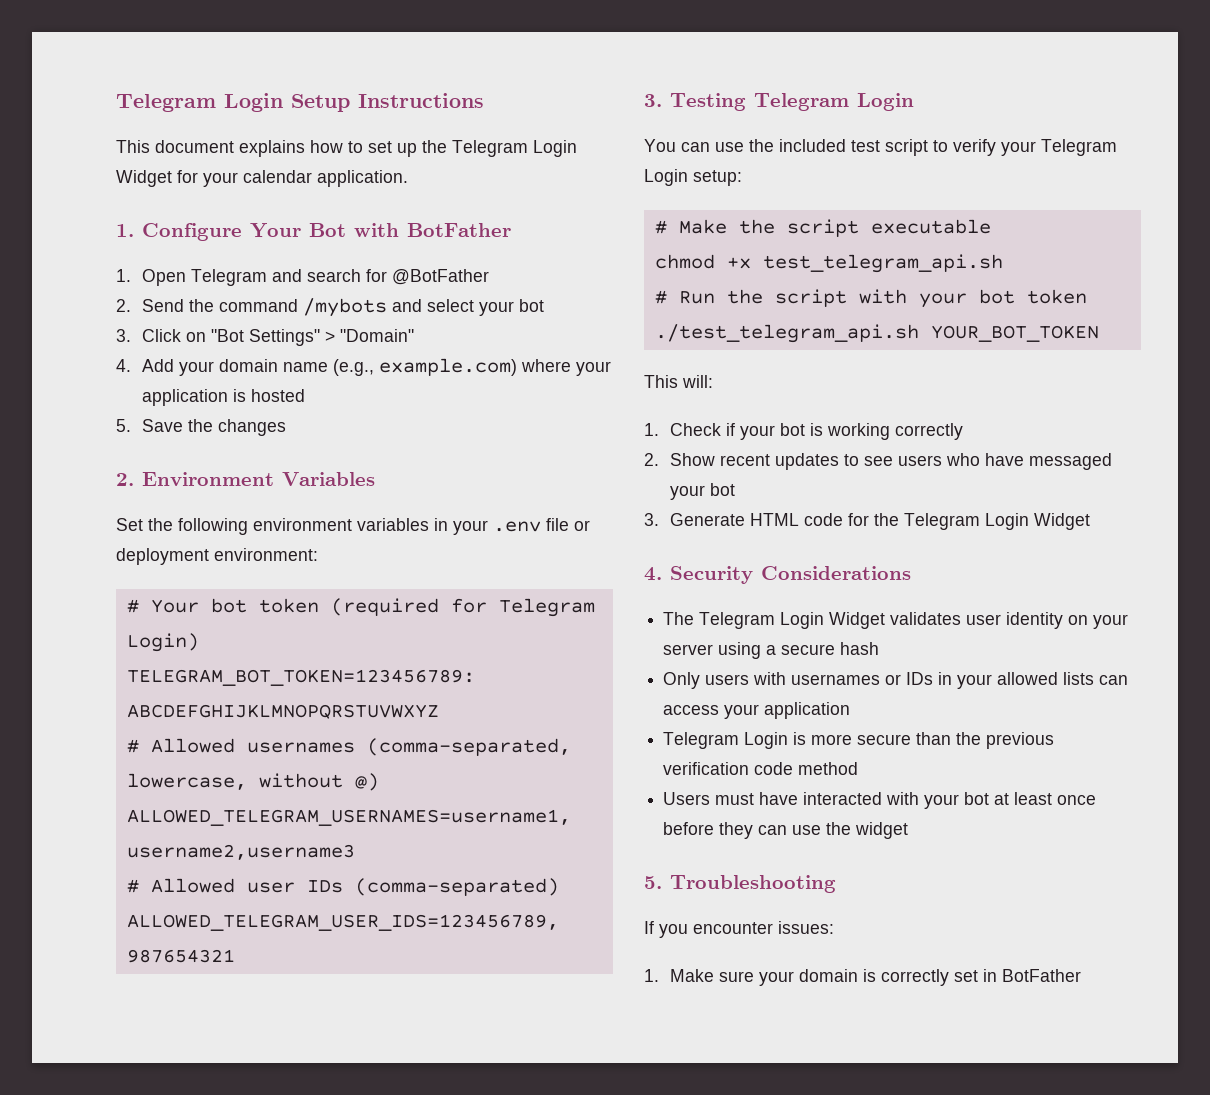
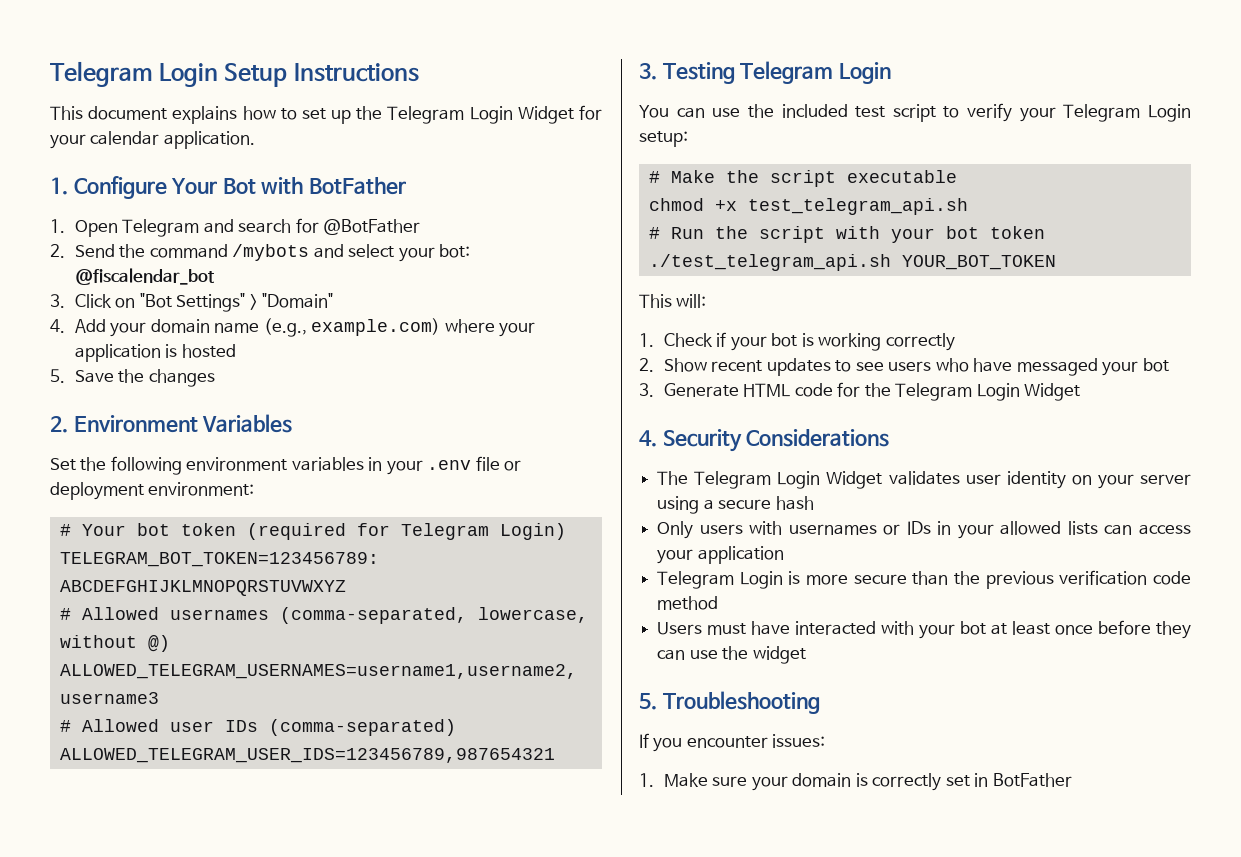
- 2. Send the command /mybots and select your bot
+ 2. Send the command /mybots and select your bot: @fiscalendar_bot

